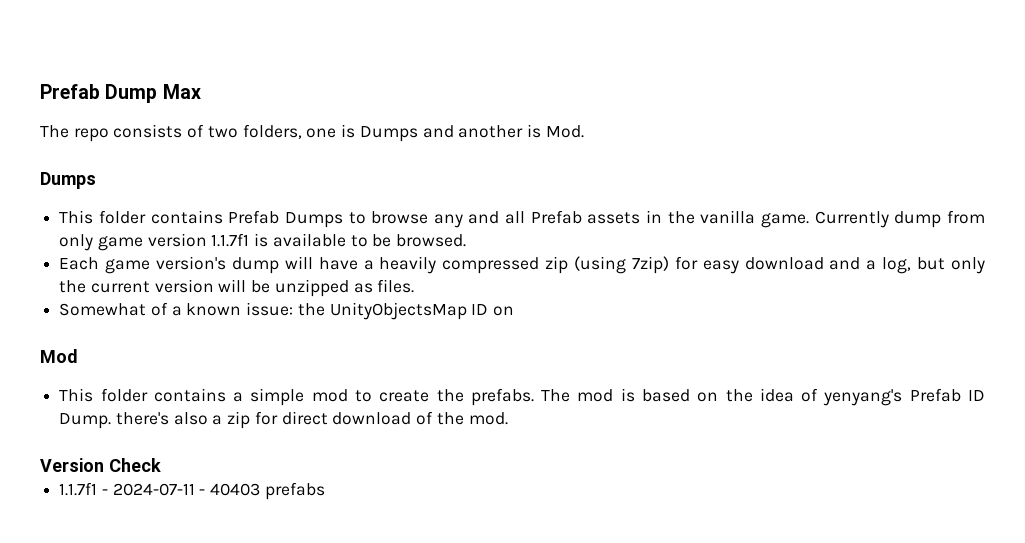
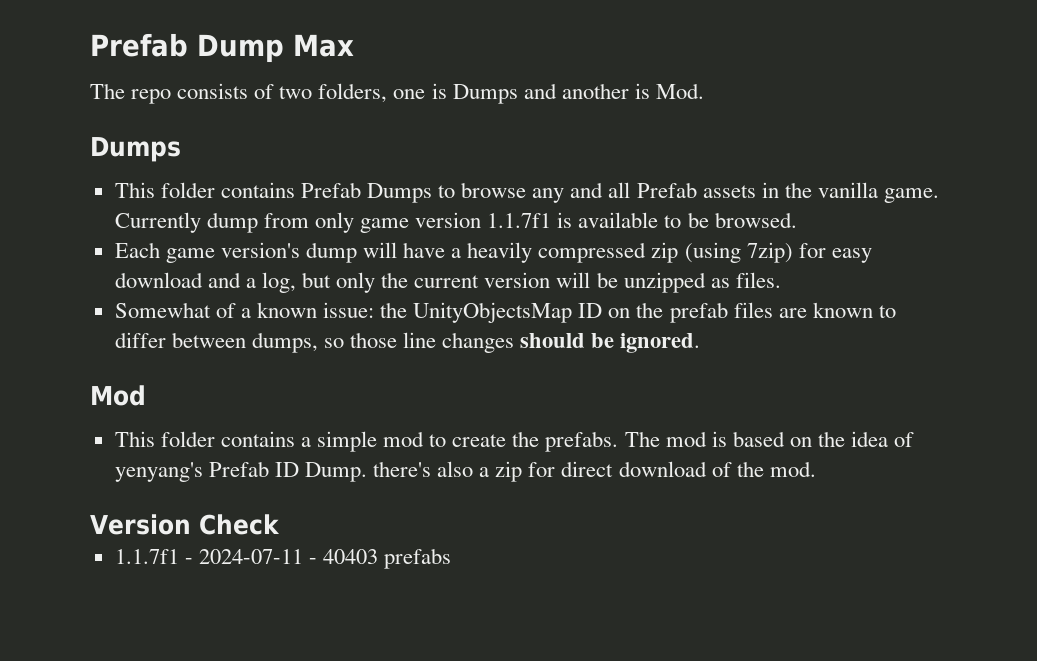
- Somewhat of a known issue: the UnityObjectsMap ID on
+ Somewhat of a known issue: the UnityObjectsMap ID on the prefab files are known to differ between dumps, so those line changes should be ignored.

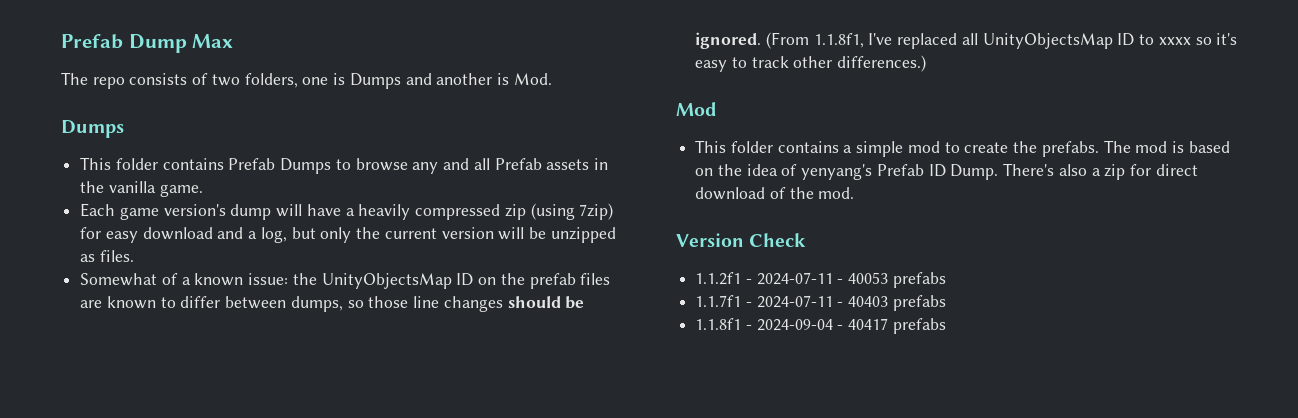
- Currently dump from only game version 1.1.7f1 is available to be browsed.
+ (From 1.1.8f1, I've replaced all UnityObjectsMap ID to xxxx so it's easy to track other differences.)
- The mod is based on the idea of yenyang's Prefab ID Dump. there's also a zip for direct download of the mod.
+ The mod is based on the idea of yenyang's Prefab ID Dump. There's also a zip for direct download of the mod.
+ 1.1.2f1 - 2024-07-11 - 40053 prefabs
+ 1.1.8f1 - 2024-09-04 - 40417 prefabs

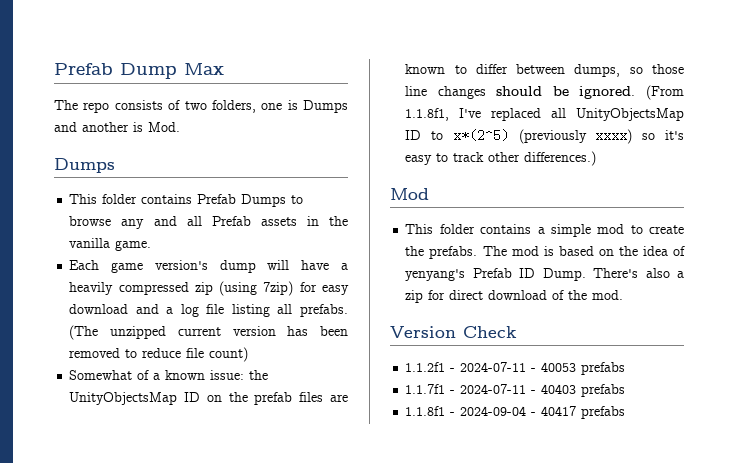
- Each game version's dump will have a heavily compressed zip (using 7zip) for easy download and a log, but only the current version will be unzipped as files.
+ Each game version's dump will have a heavily compressed zip (using 7zip) for easy download and a log file listing all prefabs. (The unzipped current version has been removed to reduce file count)
- (From 1.1.8f1, I've replaced all UnityObjectsMap ID to xxxx so it's easy to track other differences.)
+ (From 1.1.8f1, I've replaced all UnityObjectsMap ID to x*(2^5) (previously xxxx) so it's easy to track other differences.)

